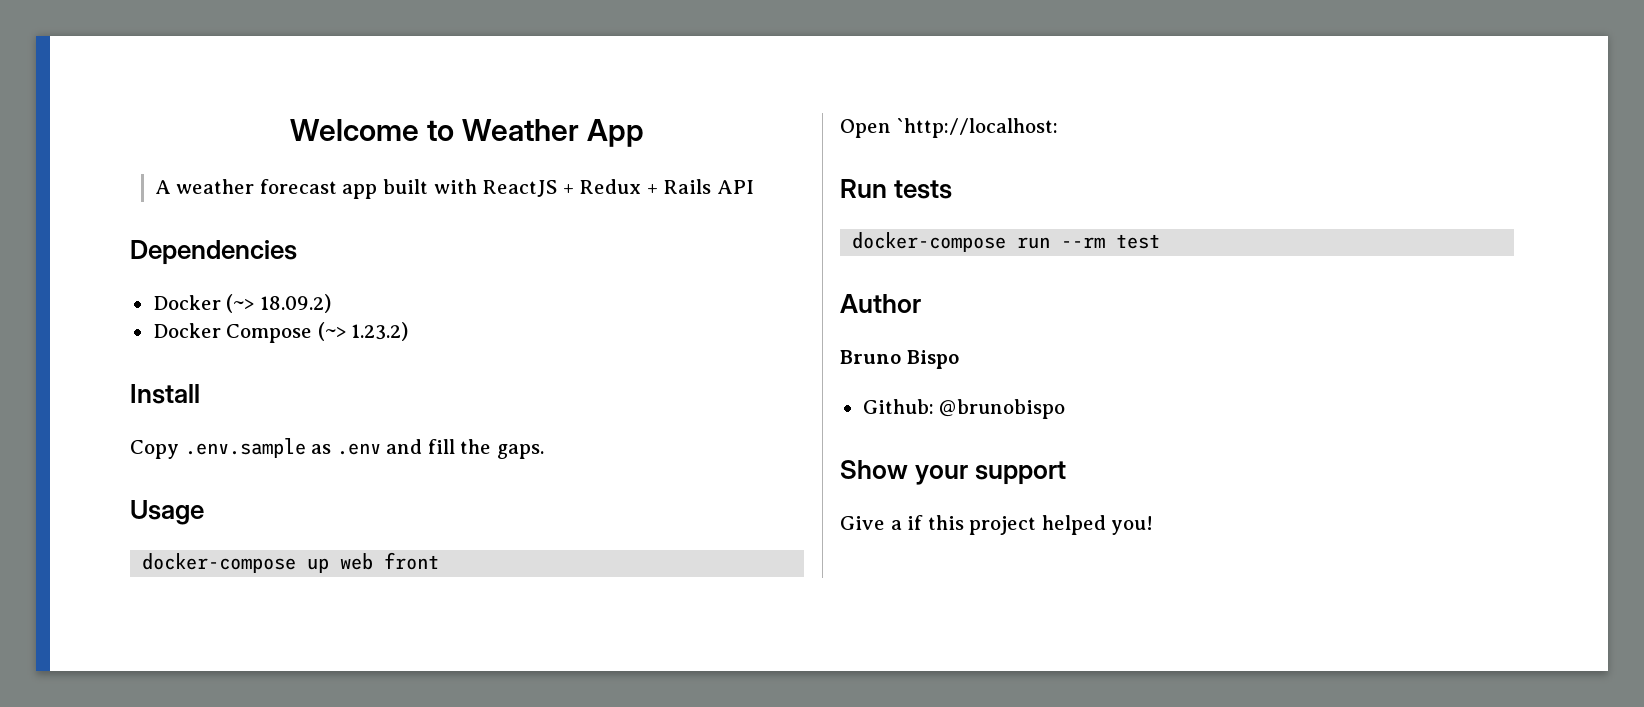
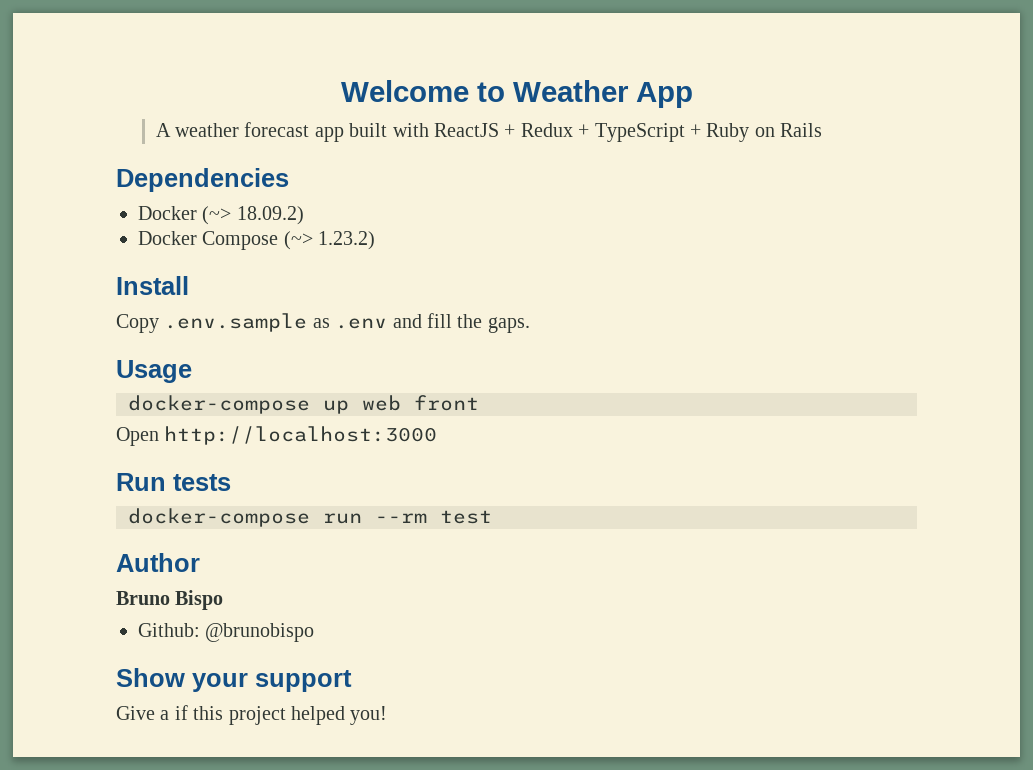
- A weather forecast app built with ReactJS + Redux + Rails API
+ A weather forecast app built with ReactJS + Redux + TypeScript + Ruby on Rails
- Open `http://localhost:
+ Open http://localhost:3000

